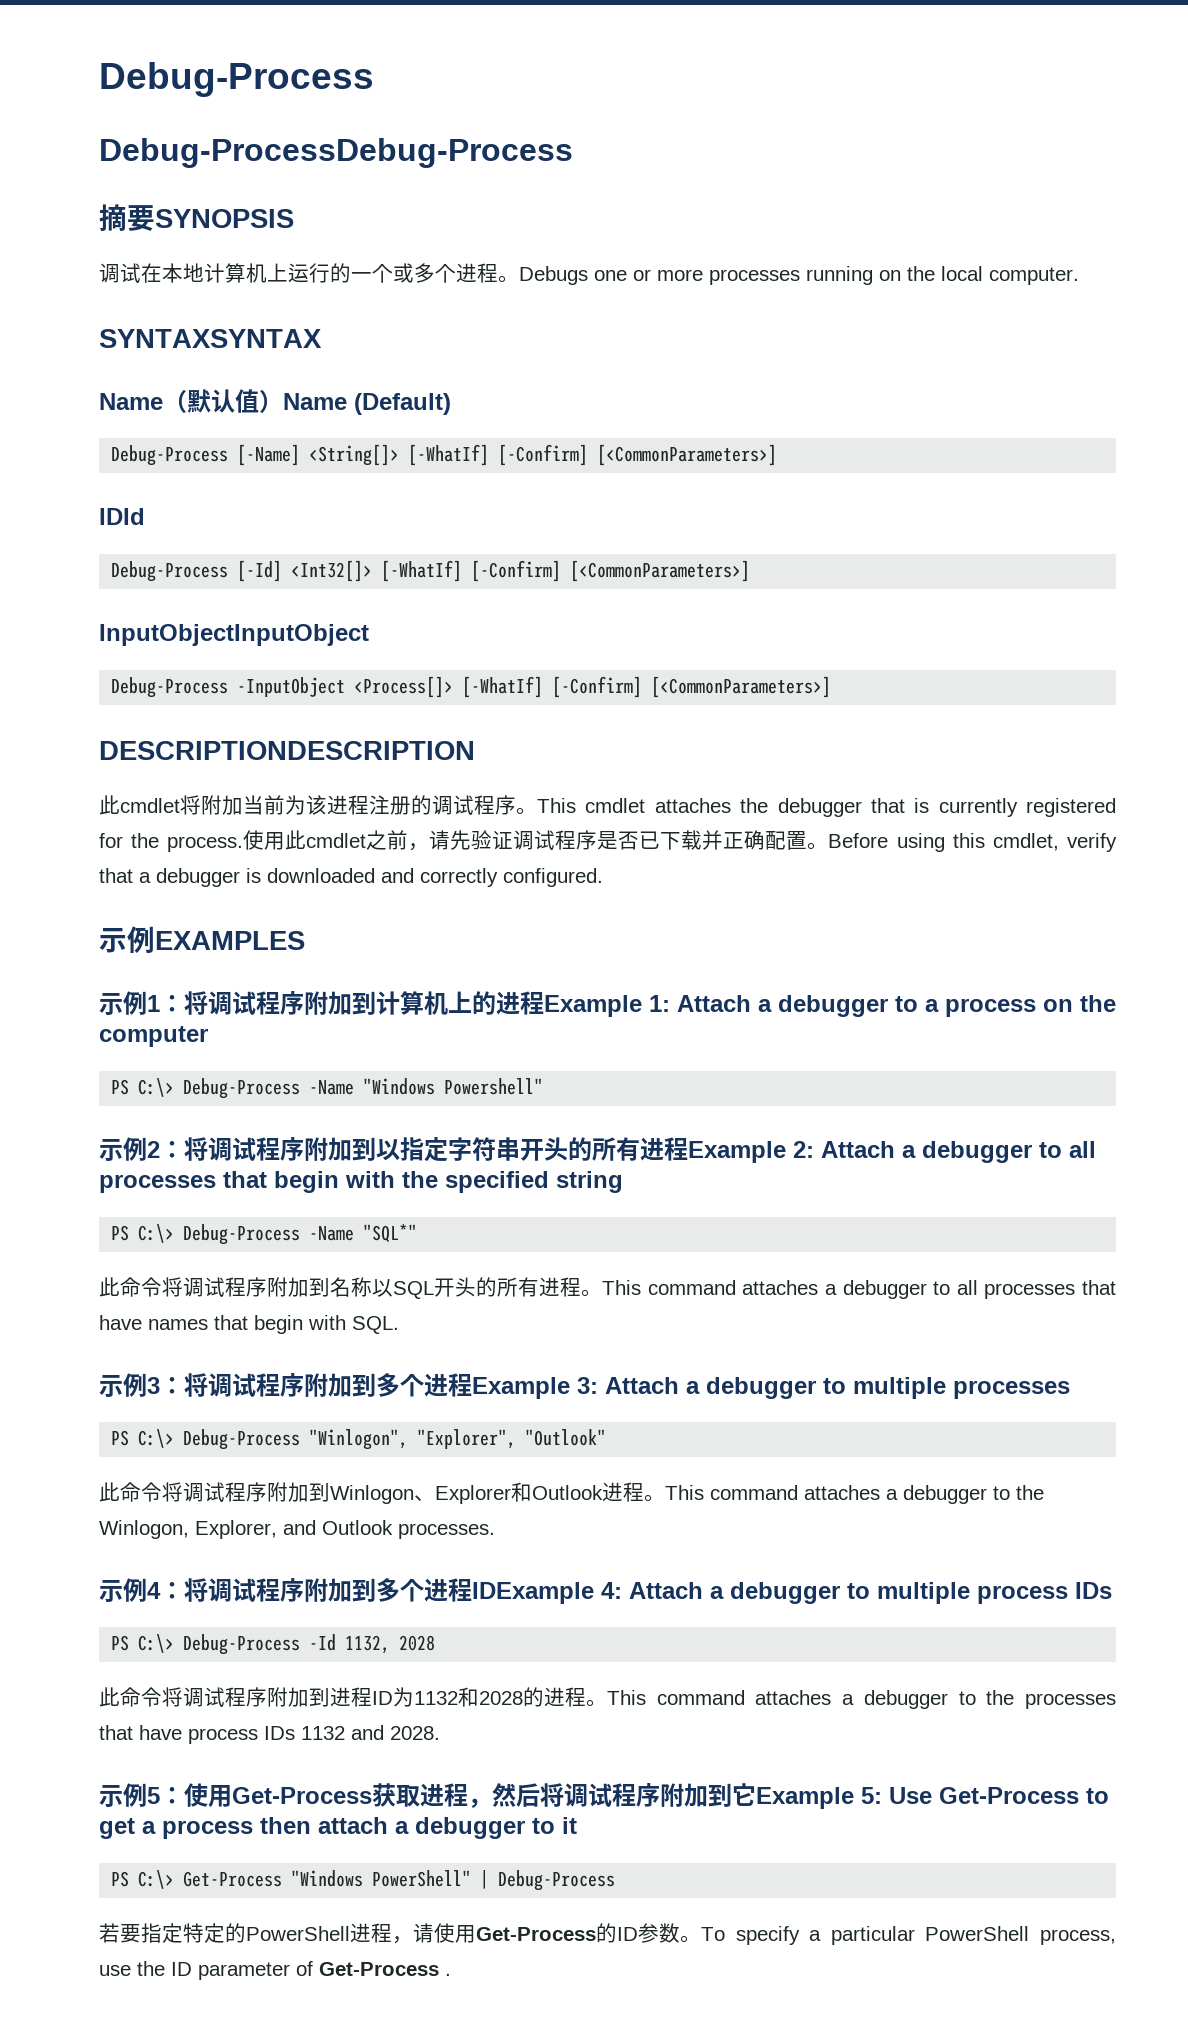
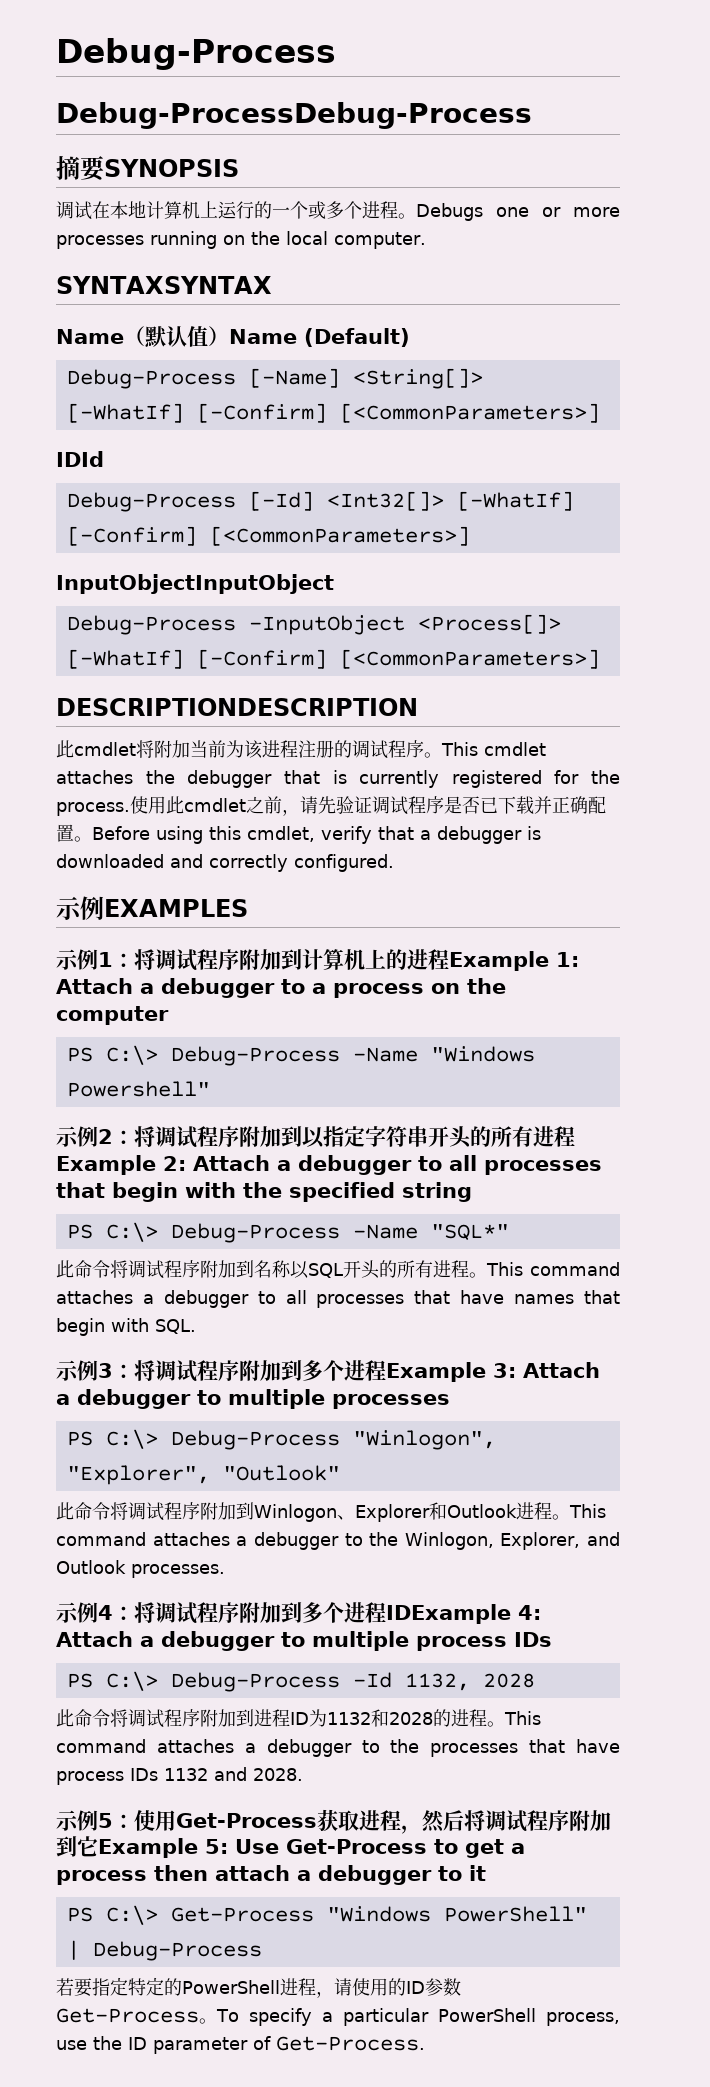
- 若要指定特定的PowerShell进程，请使用Get-Process的ID参数。
+ 若要指定特定的PowerShell进程，请使用的ID参数Get-Process。
- To specify a particular PowerShell process, use the ID parameter of Get-Process .
+ To specify a particular PowerShell process, use the ID parameter of Get-Process.

